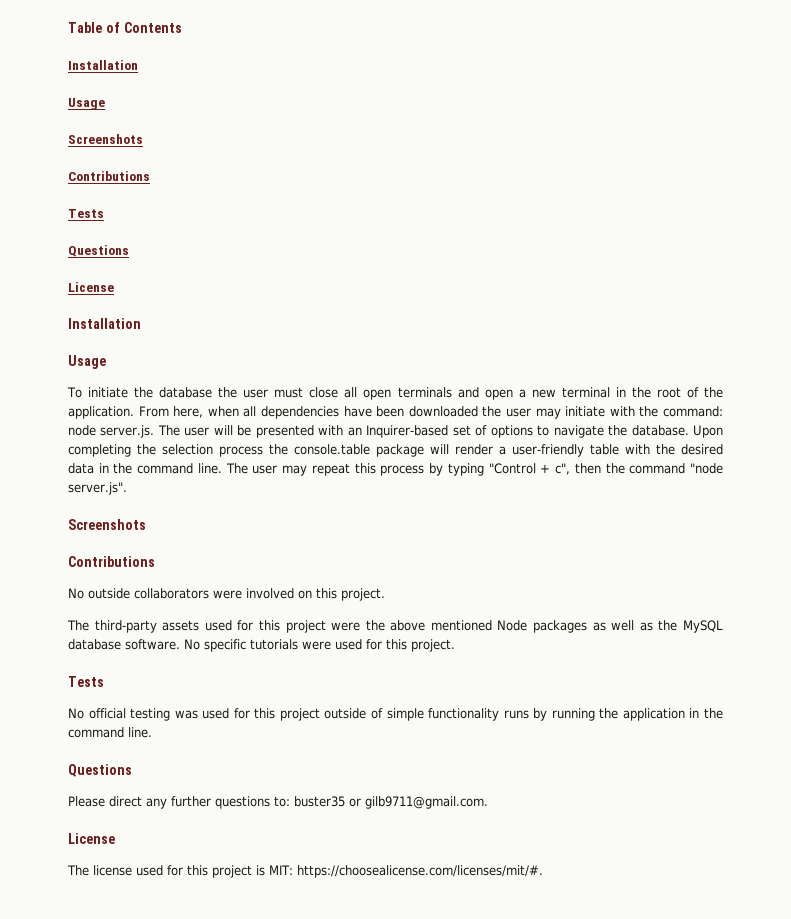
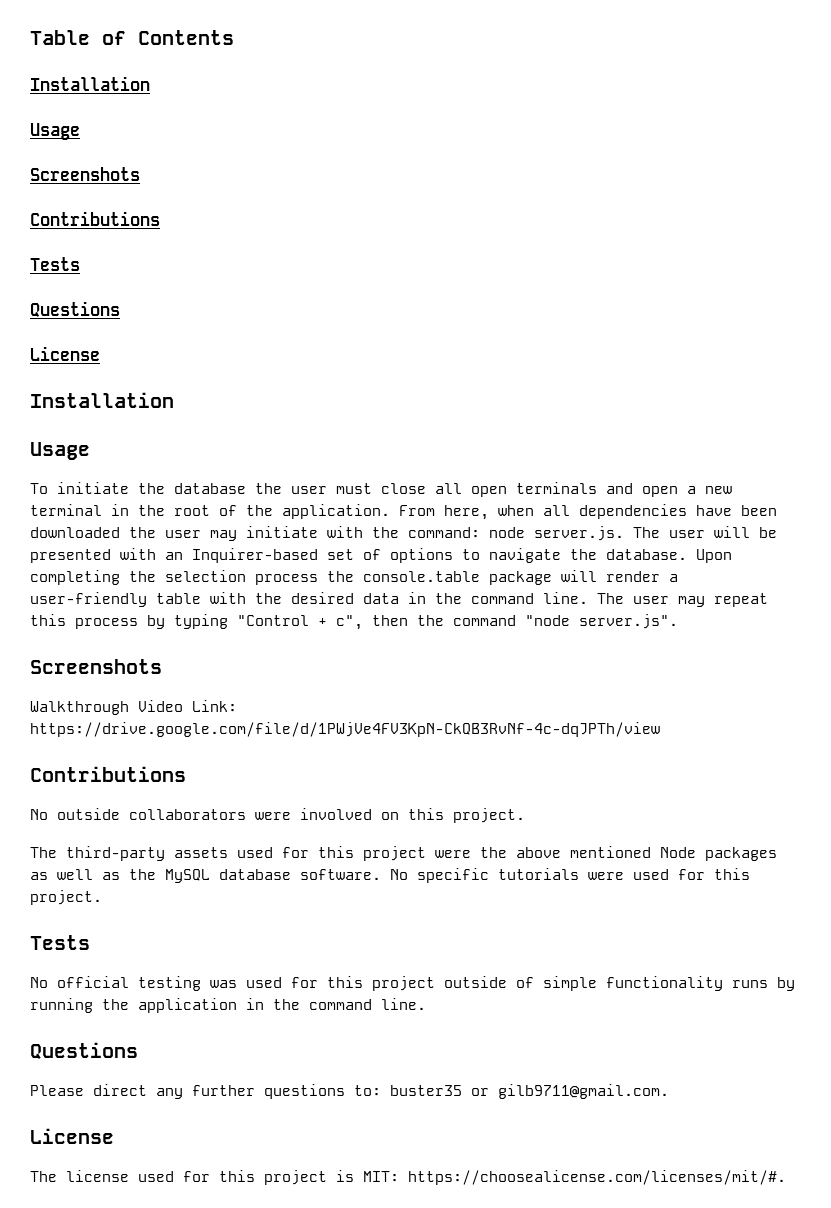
+ Walkthrough Video Link: https://drive.google.com/file/d/1PWjVe4FV3KpN-CkQB3RvNf-4c-dqJPTh/view

